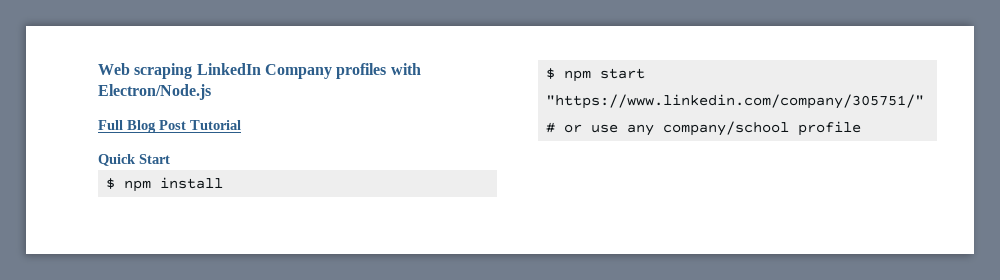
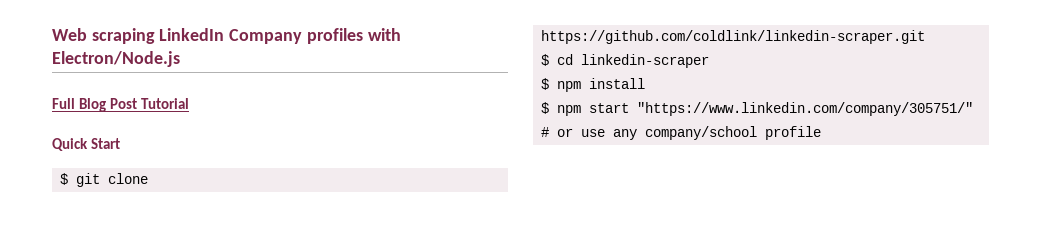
+ $ git clone https://github.com/coldlink/linkedin-scraper.git
+ $ cd linkedin-scraper

